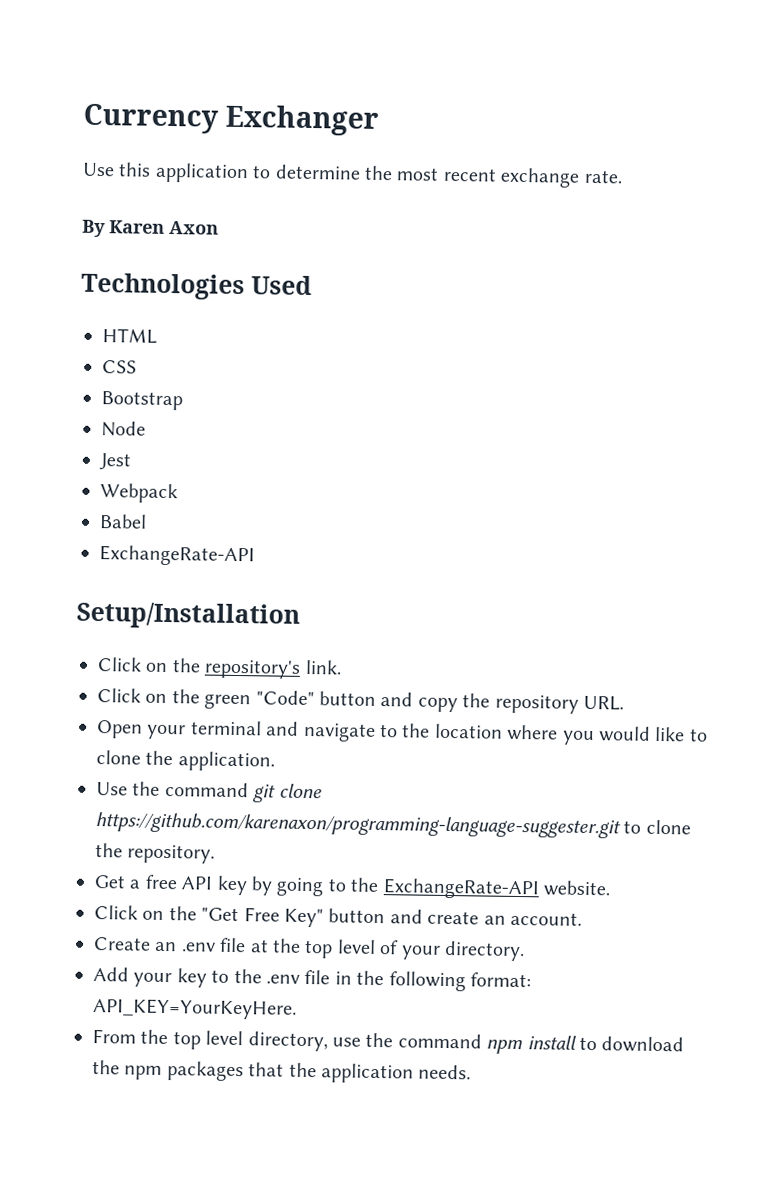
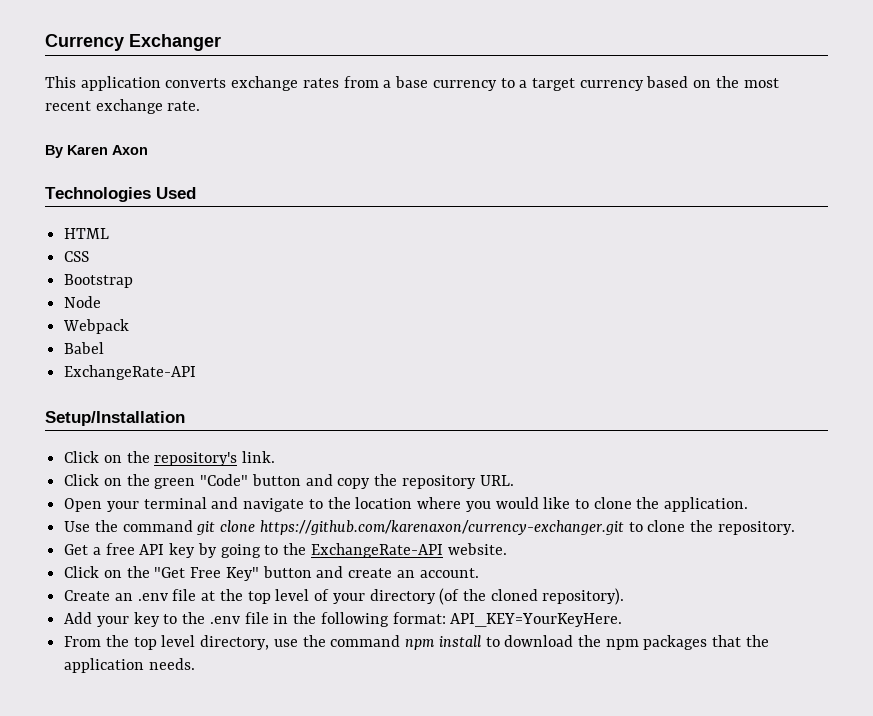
- Use this application to determine the most recent exchange rate.
+ This application converts exchange rates from a base currency to a target currency based on the most recent exchange rate.
- Jest
- Use the command git clone https://github.com/karenaxon/programming-language-suggester.git to clone the repository.
+ Use the command git clone https://github.com/karenaxon/currency-exchanger.git to clone the repository.
- Create an .env file at the top level of your directory.
+ Create an .env file at the top level of your directory (of the cloned repository).

